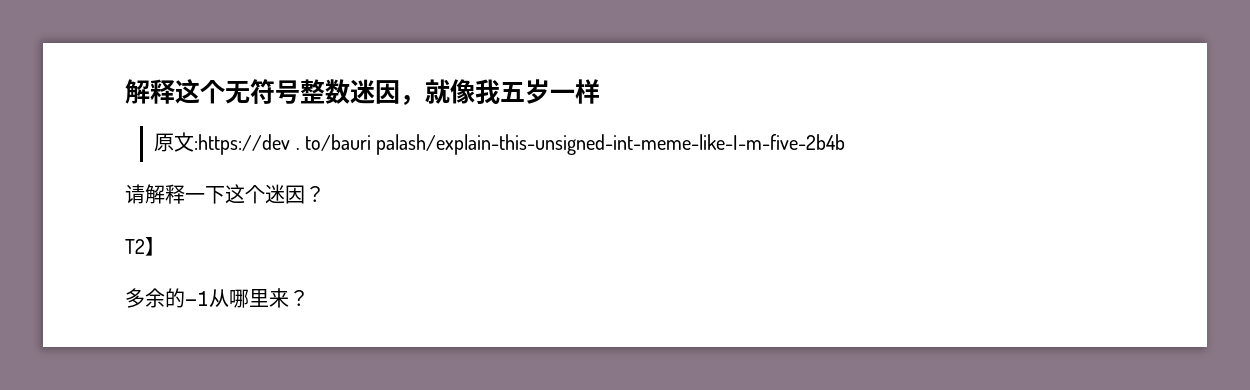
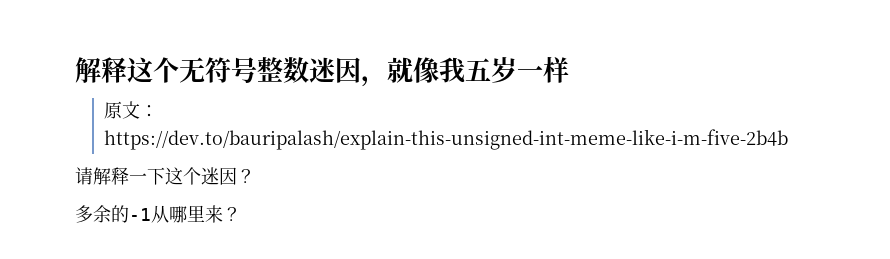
- 原文:https://dev . to/bauri palash/explain-this-unsigned-int-meme-like-I-m-five-2b4b
+ 原文：https://dev.to/bauripalash/explain-this-unsigned-int-meme-like-i-m-five-2b4b
- T2】

